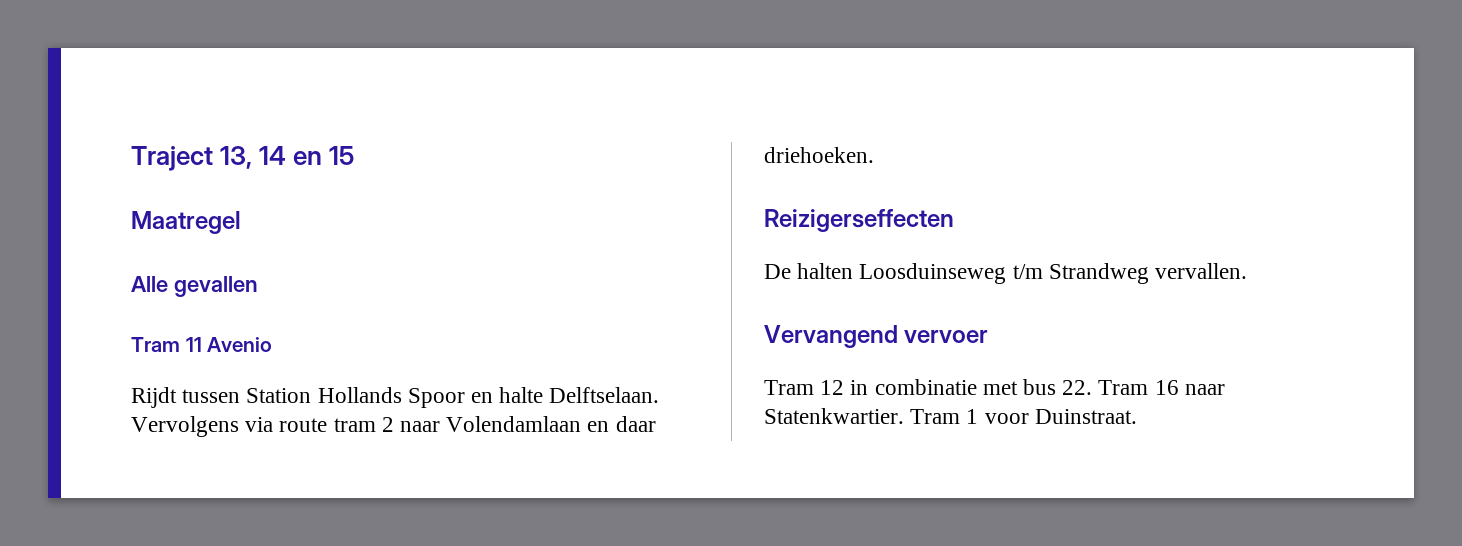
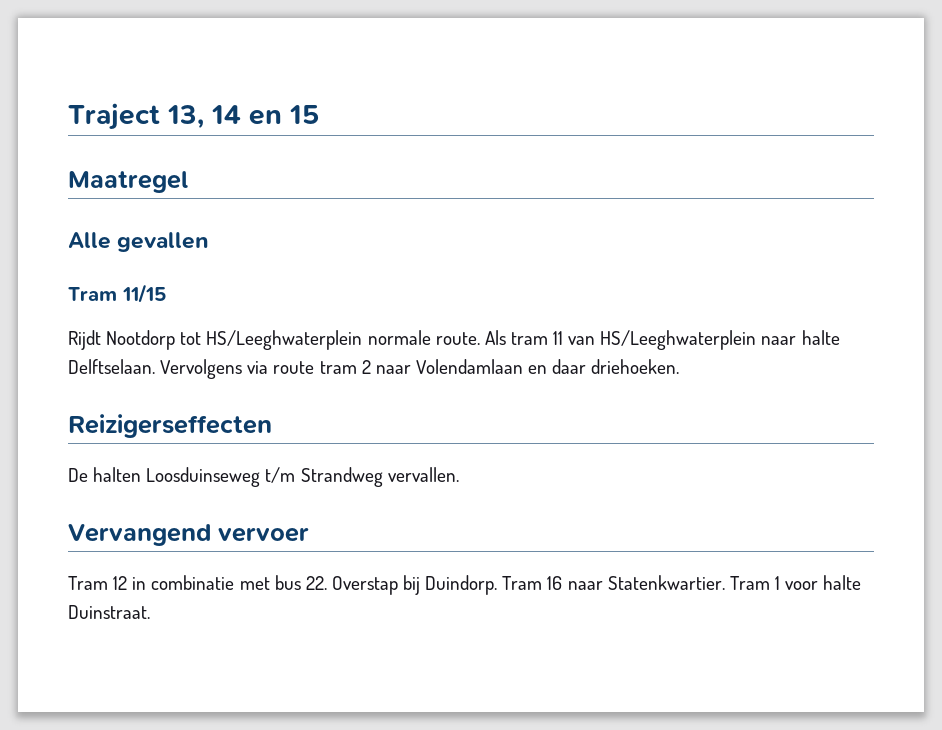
- Tram 11 Avenio
+ Tram 11/15
- Rijdt tussen Station Hollands Spoor en halte Delftselaan.
+ Rijdt Nootdorp tot HS/Leeghwaterplein normale route. Als tram 11 van HS/Leeghwaterplein naar halte Delftselaan.
- Tram 12 in combinatie met bus 22. Tram 16 naar Statenkwartier.
+ Tram 12 in combinatie met bus 22. Overstap bij Duindorp. Tram 16 naar Statenkwartier.
- Tram 1 voor Duinstraat.
+ Tram 1 voor halte Duinstraat.

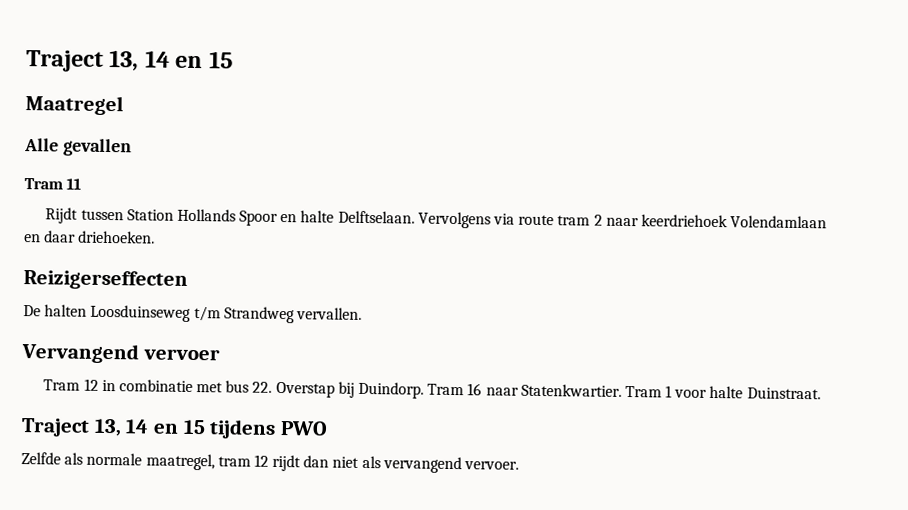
- Tram 11/15
+ Tram 11
- Rijdt Nootdorp tot HS/Leeghwaterplein normale route. Als tram 11 van HS/Leeghwaterplein naar halte Delftselaan.
+ Rijdt tussen Station Hollands Spoor en halte Delftselaan.
- Vervolgens via route tram 2 naar Volendamlaan en daar driehoeken.
+ Vervolgens via route tram 2 naar keerdriehoek Volendamlaan en daar driehoeken.
+ Traject 13, 14 en 15 tijdens PWO
+ Zelfde als normale maatregel, tram 12 rijdt dan niet als vervangend vervoer.

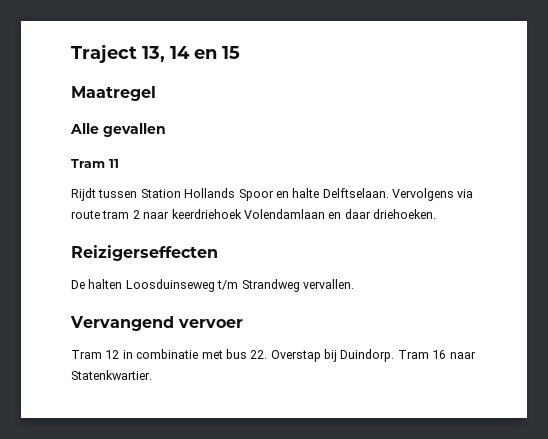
- Tram 1 voor halte Duinstraat.
- Traject 13, 14 en 15 tijdens PWO
- Zelfde als normale maatregel, tram 12 rijdt dan niet als vervangend vervoer.

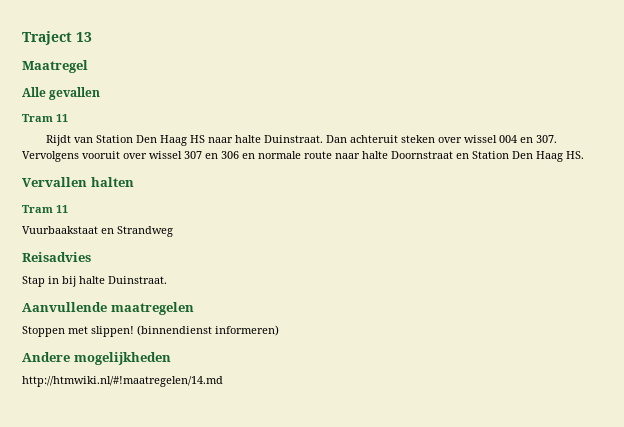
- Traject 13, 14 en 15
+ Traject 13
- Rijdt tussen Station Hollands Spoor en halte Delftselaan. Vervolgens via route tram 2 naar keerdriehoek Volendamlaan en daar driehoeken.
- Reizigerseffecten
- De halten Loosduinseweg t/m Strandweg vervallen.
- Vervangend vervoer
- Tram 12 in combinatie met bus 22. Overstap bij Duindorp. Tram 16 naar Statenkwartier.
+ Rijdt van Station Den Haag HS naar halte Duinstraat. Dan achteruit steken over wissel 004 en 307. Vervolgens vooruit over wissel 307 en 306 en normale route naar halte Doornstraat en Station Den Haag HS.
+ Vervallen halten
+ Tram 11
+ Vuurbaakstaat en Strandweg
+ Reisadvies
+ Stap in bij halte Duinstraat.
+ Aanvullende maatregelen
+ Stoppen met slippen! (binnendienst informeren)
+ Andere mogelijkheden
+ http://htmwiki.nl/#!maatregelen/14.md

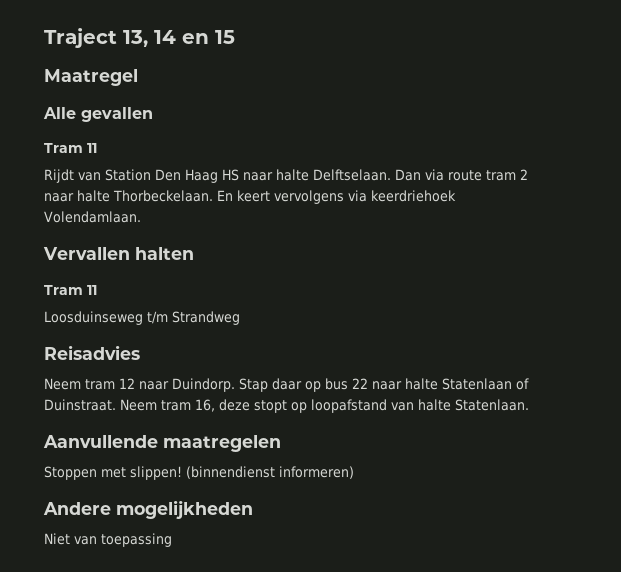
- Traject 13
+ Traject 13, 14 en 15
- Rijdt van Station Den Haag HS naar halte Duinstraat. Dan achteruit steken over wissel 004 en 307. Vervolgens vooruit over wissel 307 en 306 en normale route naar halte Doornstraat en Station Den Haag HS.
+ Rijdt van Station Den Haag HS naar halte Delftselaan. Dan via route tram 2 naar halte Thorbeckelaan. En keert vervolgens via keerdriehoek Volendamlaan.
- Vuurbaakstaat en Strandweg
+ Loosduinseweg t/m Strandweg
- Stap in bij halte Duinstraat.
+ Neem tram 12 naar Duindorp. Stap daar op bus 22 naar halte Statenlaan of Duinstraat. Neem tram 16, deze stopt op loopafstand van halte Statenlaan.
- http://htmwiki.nl/#!maatregelen/14.md
+ Niet van toepassing

